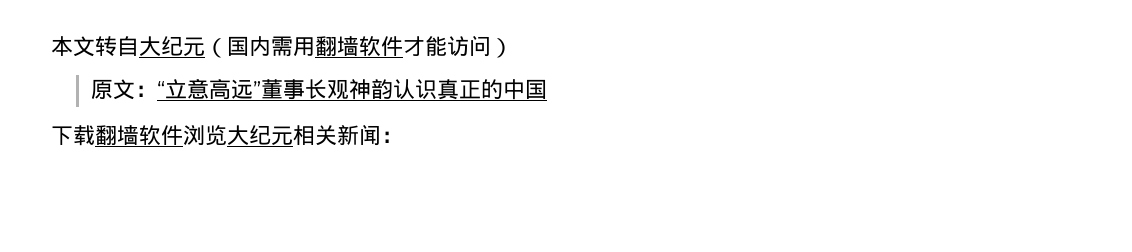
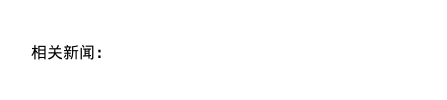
- 本文转自大纪元（国内需用翻墙软件才能访问）
- 原文：“立意高远”董事长观神韵认识真正的中国
- 下载翻墙软件浏览大纪元相关新闻：
+ 相关新闻：

